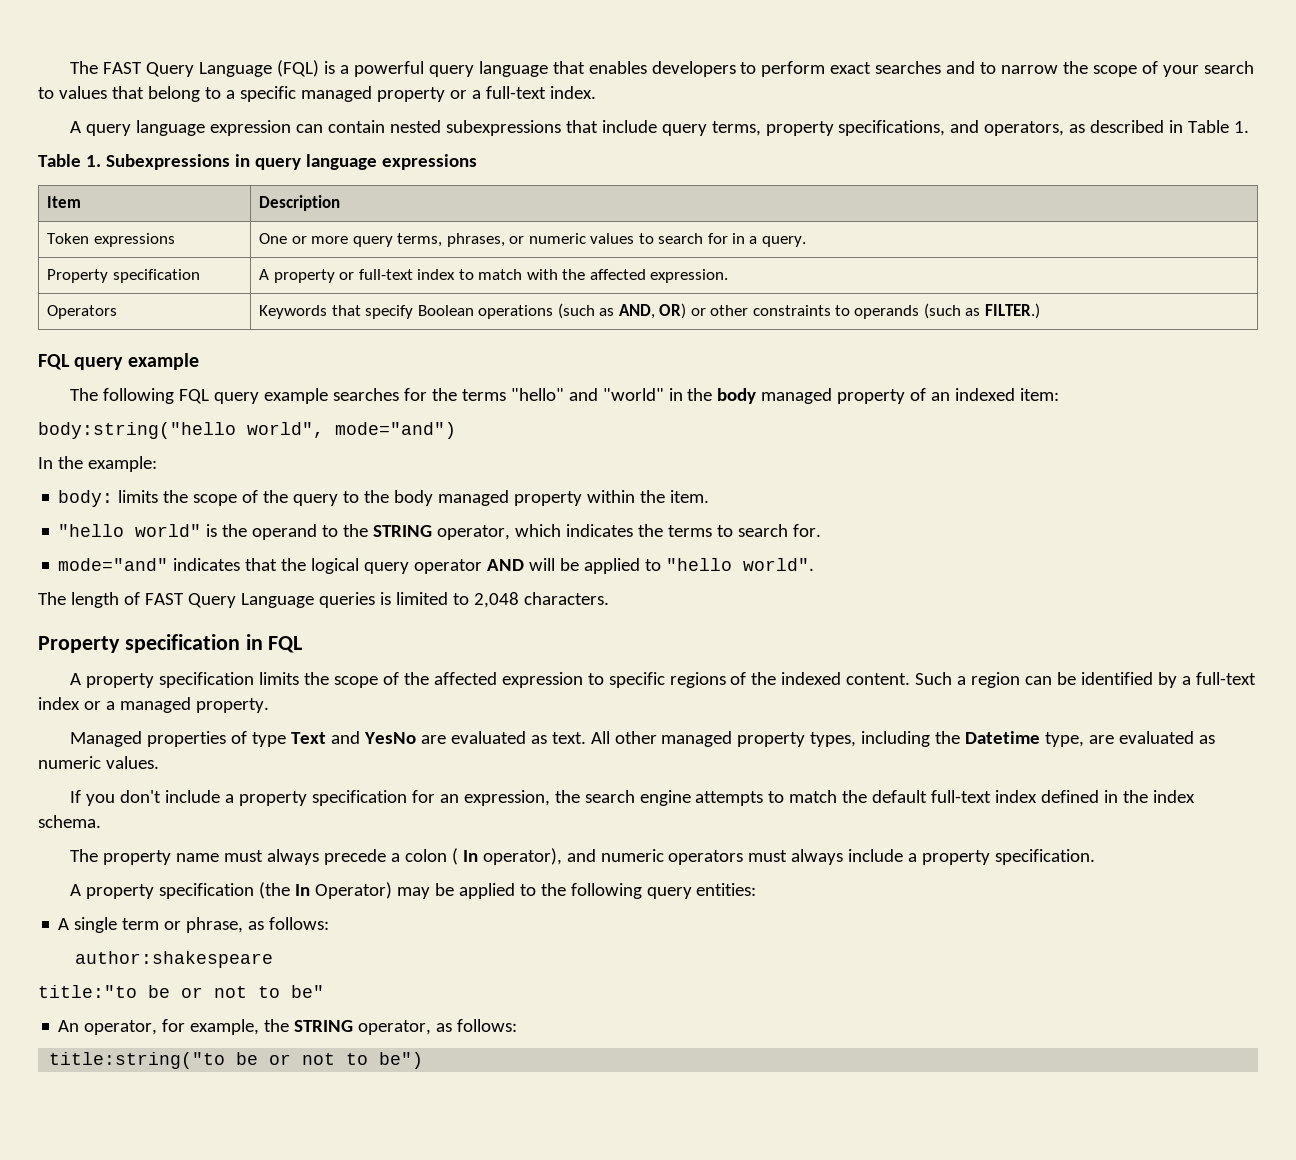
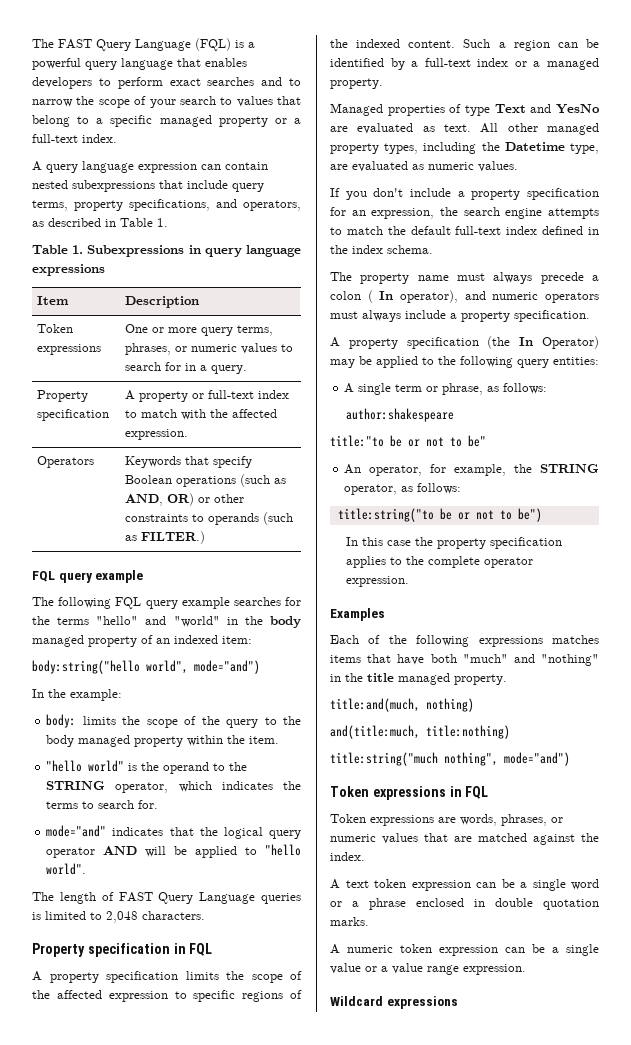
+ In this case the property specification applies to the complete operator expression.
+ Examples
+ Each of the following expressions matches items that have both "much" and "nothing" in the title managed property.
+ title:and(much, nothing)
+ and(title:much, title:nothing)
+ title:string("much nothing", mode="and")
+ Token expressions in FQL
+ Token expressions are words, phrases, or numeric values that are matched against the index.
+ A text token expression can be a single word or a phrase enclosed in double quotation marks.
+ A numeric token expression can be a single value or a value range expression.
+ Wildcard expressions

